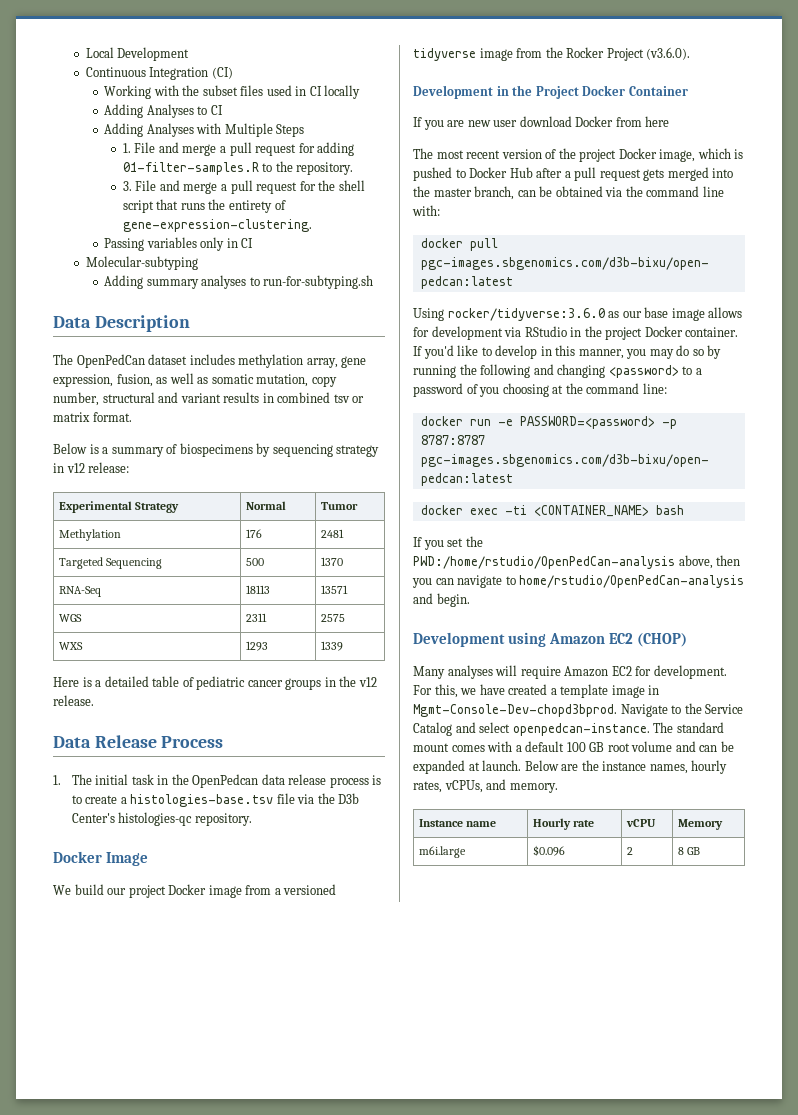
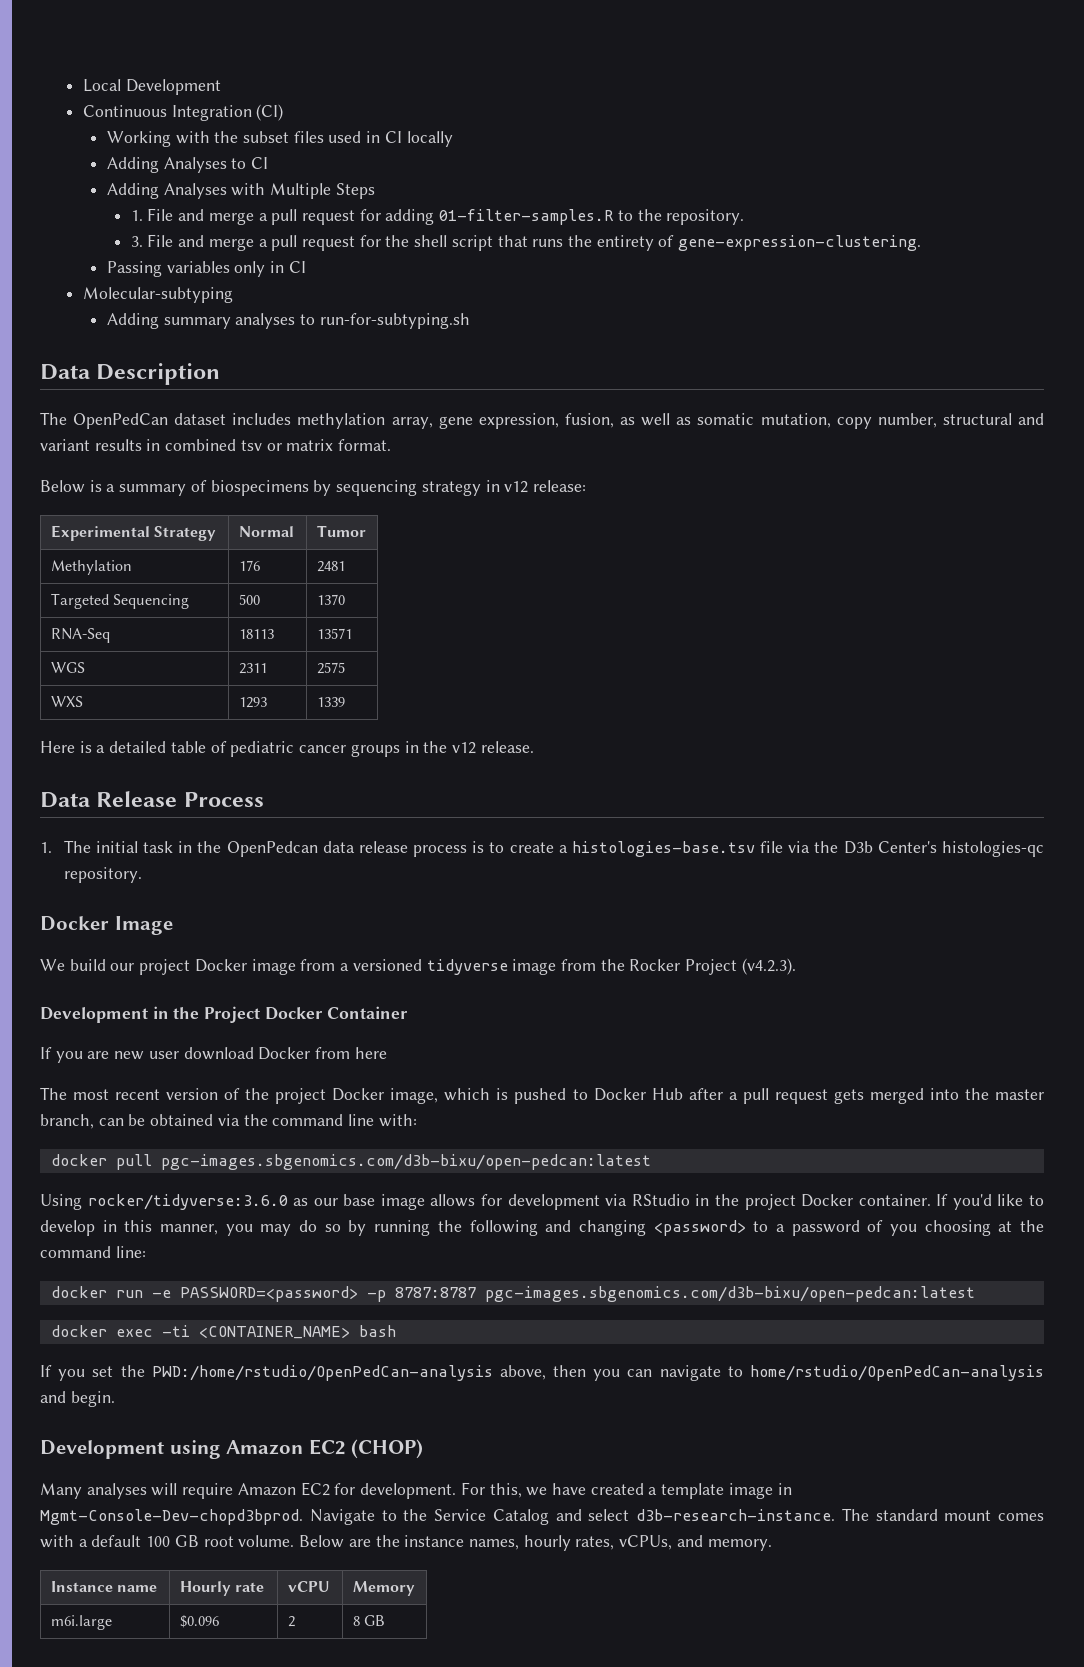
- We build our project Docker image from a versioned tidyverse image from the Rocker Project (v3.6.0).
+ We build our project Docker image from a versioned tidyverse image from the Rocker Project (v4.2.3).
- Navigate to the Service Catalog and select openpedcan-instance.
+ Navigate to the Service Catalog and select d3b-research-instance.
- The standard mount comes with a default 100 GB root volume and can be expanded at launch.
+ The standard mount comes with a default 100 GB root volume.

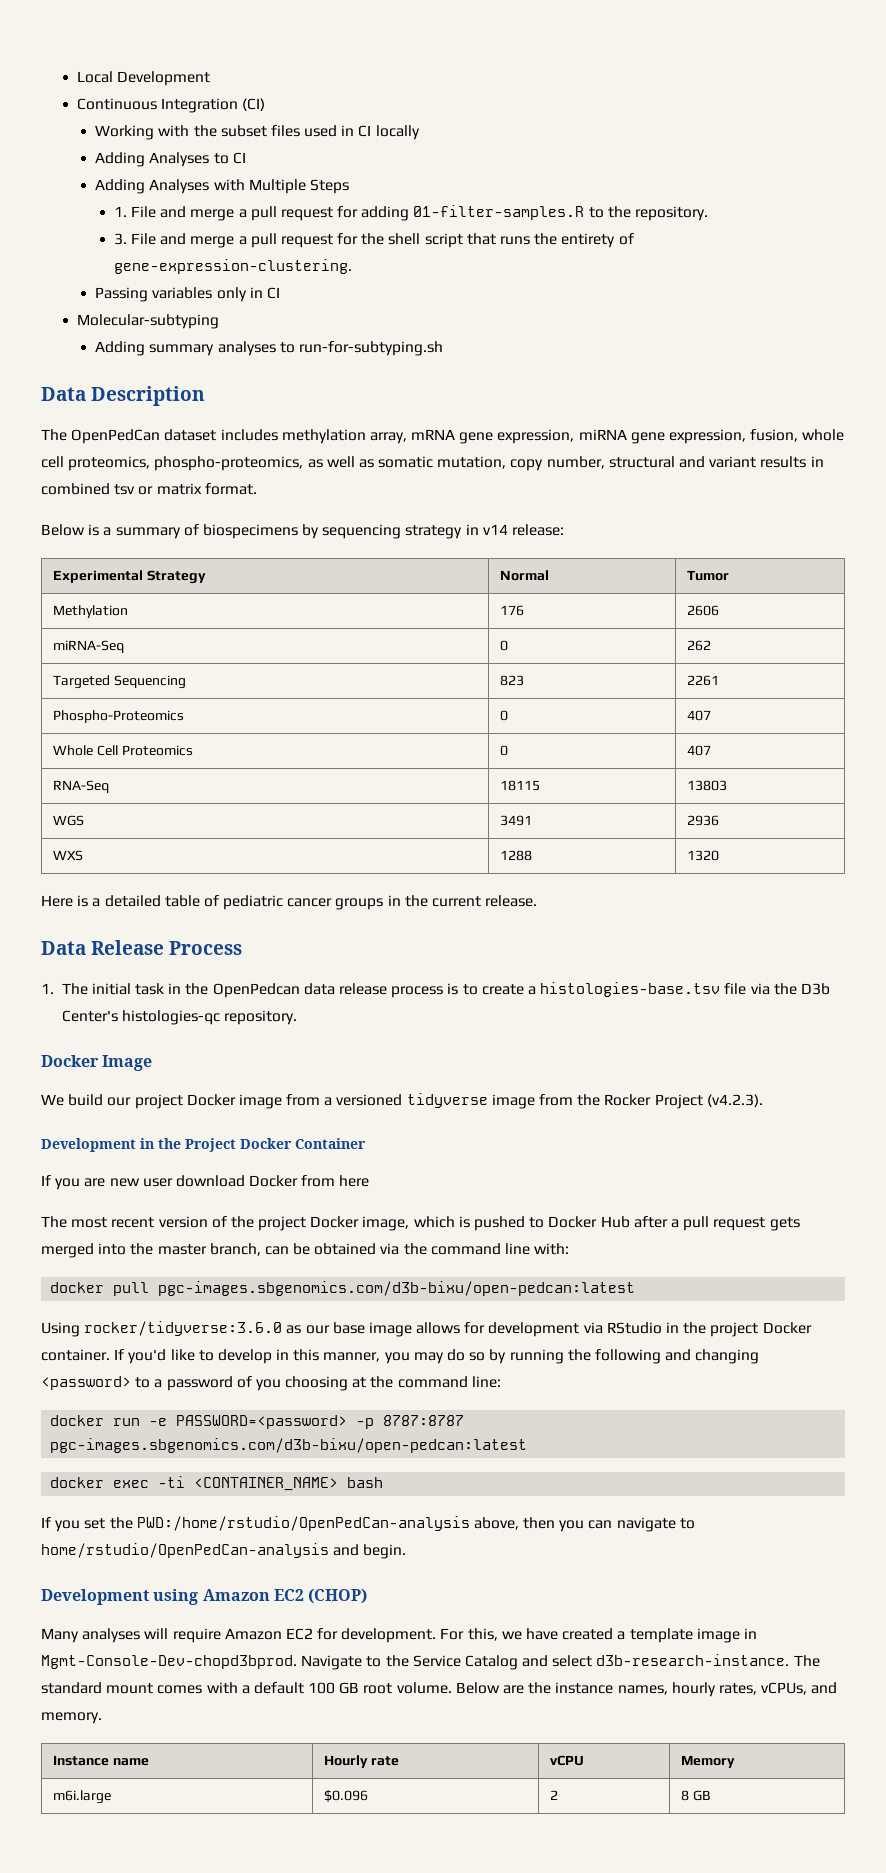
- The OpenPedCan dataset includes methylation array, gene expression, fusion, as well as somatic mutation, copy number, structural and variant results in combined tsv or matrix format.
+ The OpenPedCan dataset includes methylation array, mRNA gene expression, miRNA gene expression, fusion, whole cell proteomics, phospho-proteomics, as well as somatic mutation, copy number, structural and variant results in combined tsv or matrix format.
- Below is a summary of biospecimens by sequencing strategy in v12 release:
+ Below is a summary of biospecimens by sequencing strategy in v14 release:
- Methylation | 176 | 2481
- Targeted Sequencing | 500 | 1370
+ Methylation | 176 | 2606
+ miRNA-Seq | 0 | 262
+ Targeted Sequencing | 823 | 2261
+ Phospho-Proteomics | 0 | 407
+ Whole Cell Proteomics | 0 | 407
- RNA-Seq | 18113 | 13571
+ RNA-Seq | 18115 | 13803
- WGS | 2311 | 2575
+ WGS | 3491 | 2936
- WXS | 1293 | 1339
+ WXS | 1288 | 1320
- Here is a detailed table of pediatric cancer groups in the v12 release.
+ Here is a detailed table of pediatric cancer groups in the current release.

